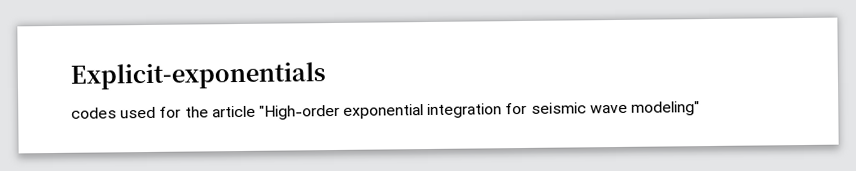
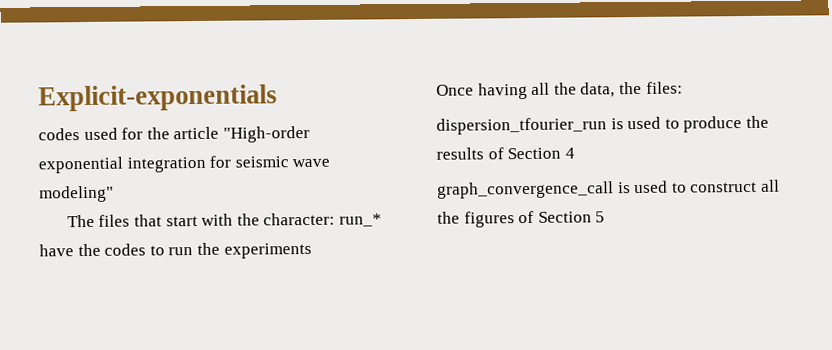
+ The files that start with the character: run_* have the codes to run the experiments
+ Once having all the data, the files:
+ dispersion_tfourier_run is used to produce the results of Section 4
+ graph_convergence_call is used to construct all the figures of Section 5

